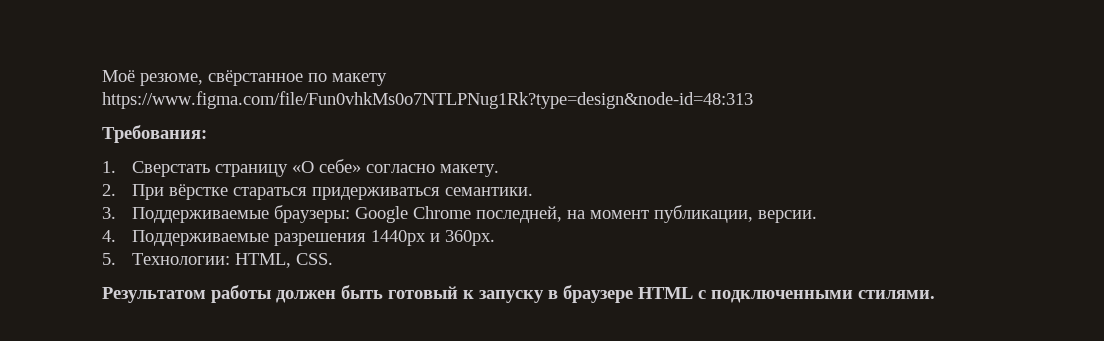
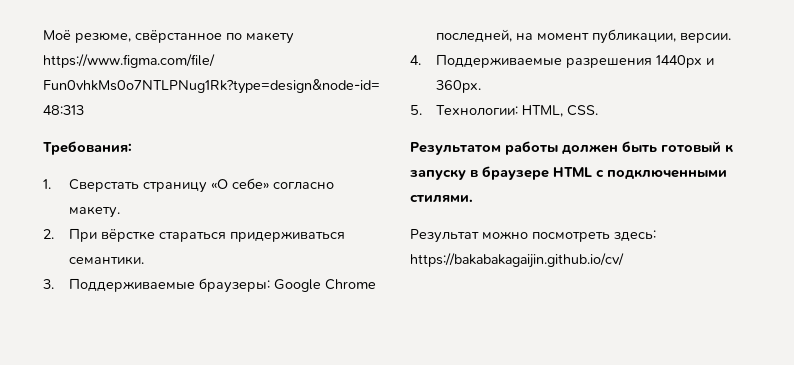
+ Результат можно посмотреть здесь: https://bakabakagaijin.github.io/cv/

